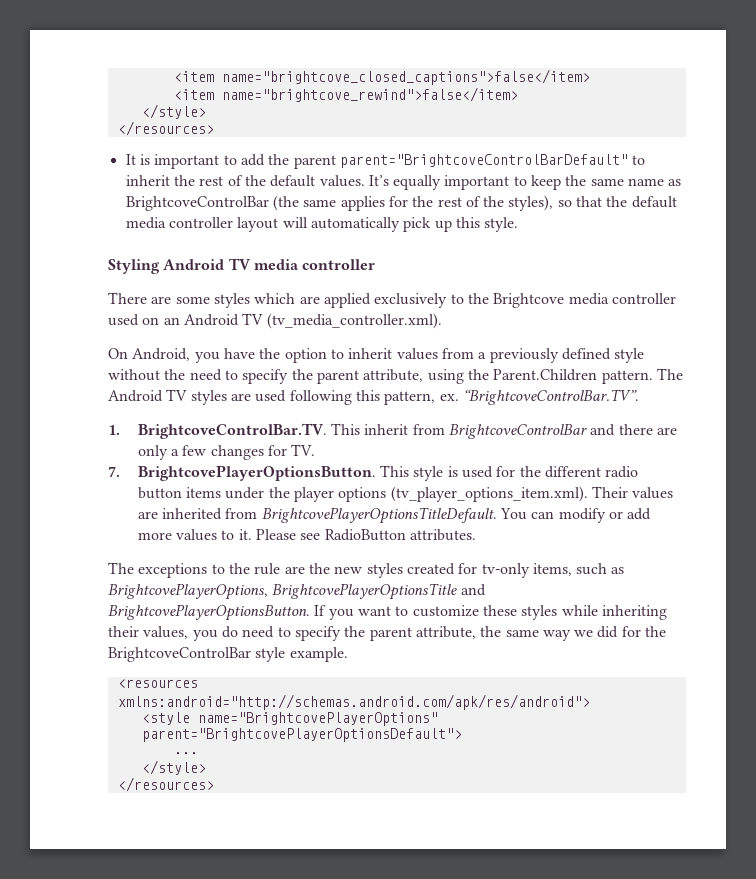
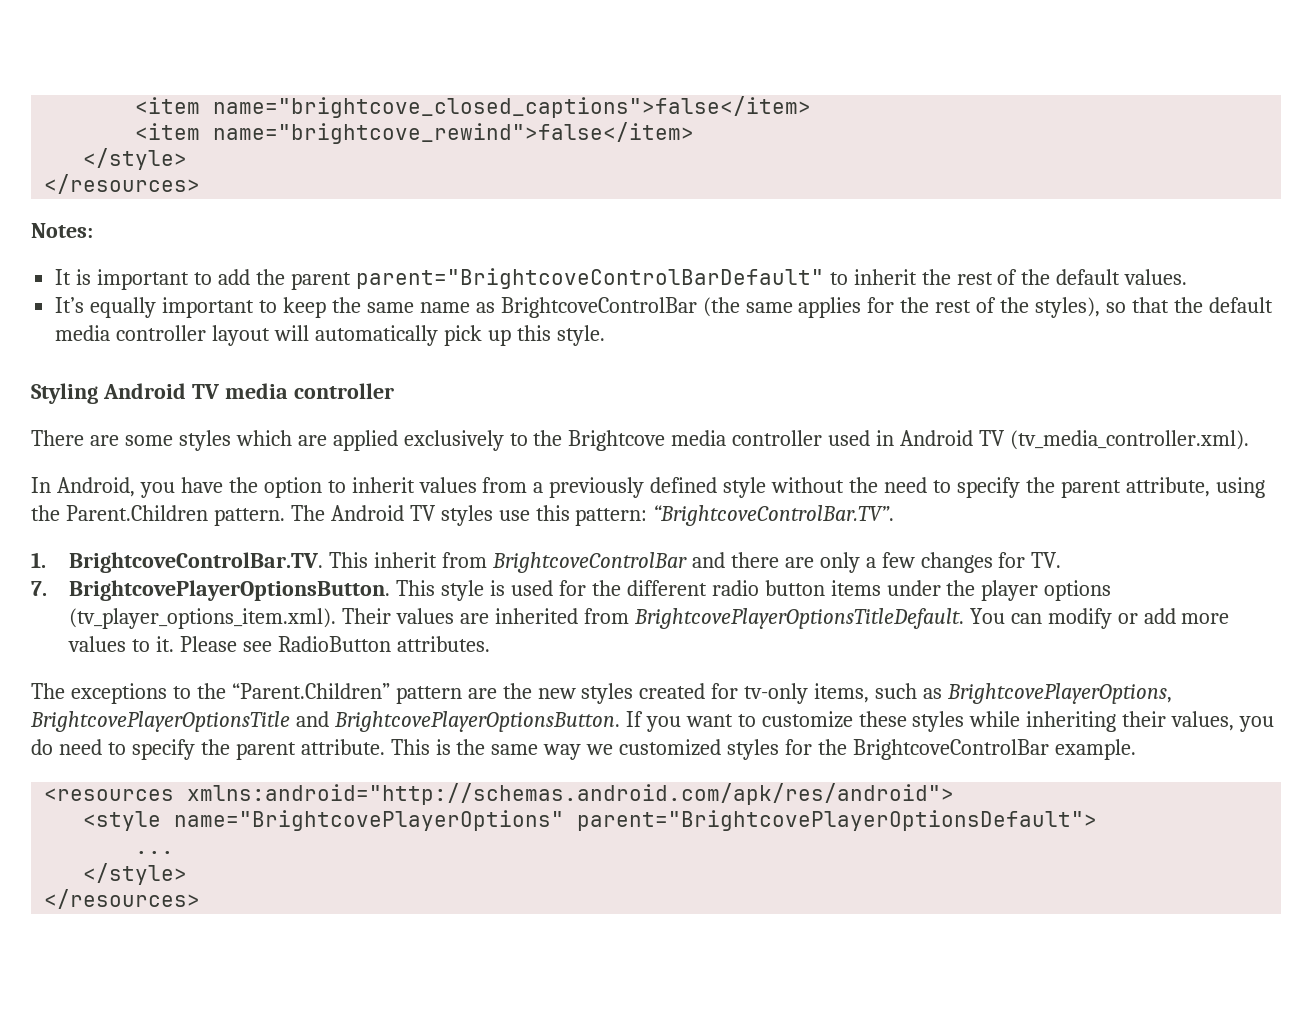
+ Notes:
- It is important to add the parent parent="BrightcoveControlBarDefault" to inherit the rest of the default values. It’s equally important to keep the same name as BrightcoveControlBar (the same applies for the rest of the styles), so that the default media controller layout will automatically pick up this style.
+ It is important to add the parent parent="BrightcoveControlBarDefault" to inherit the rest of the default values.
+ It’s equally important to keep the same name as BrightcoveControlBar (the same applies for the rest of the styles), so that the default media controller layout will automatically pick up this style.
- There are some styles which are applied exclusively to the Brightcove media controller used on an Android TV (tv_media_controller.xml).
+ There are some styles which are applied exclusively to the Brightcove media controller used in Android TV (tv_media_controller.xml).
- On Android, you have the option to inherit values from a previously defined style without the need to specify the parent attribute, using the Parent.Children pattern.
+ In Android, you have the option to inherit values from a previously defined style without the need to specify the parent attribute, using the Parent.Children pattern.
- The Android TV styles are used following this pattern, ex. “BrightcoveControlBar.TV”.
+ The Android TV styles use this pattern: “BrightcoveControlBar.TV”.
- The exceptions to the rule are the new styles created for tv-only items, such as BrightcovePlayerOptions, BrightcovePlayerOptionsTitle and BrightcovePlayerOptionsButton.
+ The exceptions to the “Parent.Children” pattern are the new styles created for tv-only items, such as BrightcovePlayerOptions, BrightcovePlayerOptionsTitle and BrightcovePlayerOptionsButton.
- If you want to customize these styles while inheriting their values, you do need to specify the parent attribute, the same way we did for the BrightcoveControlBar style example.
+ If you want to customize these styles while inheriting their values, you do need to specify the parent attribute. This is the same way we customized styles for the BrightcoveControlBar example.

